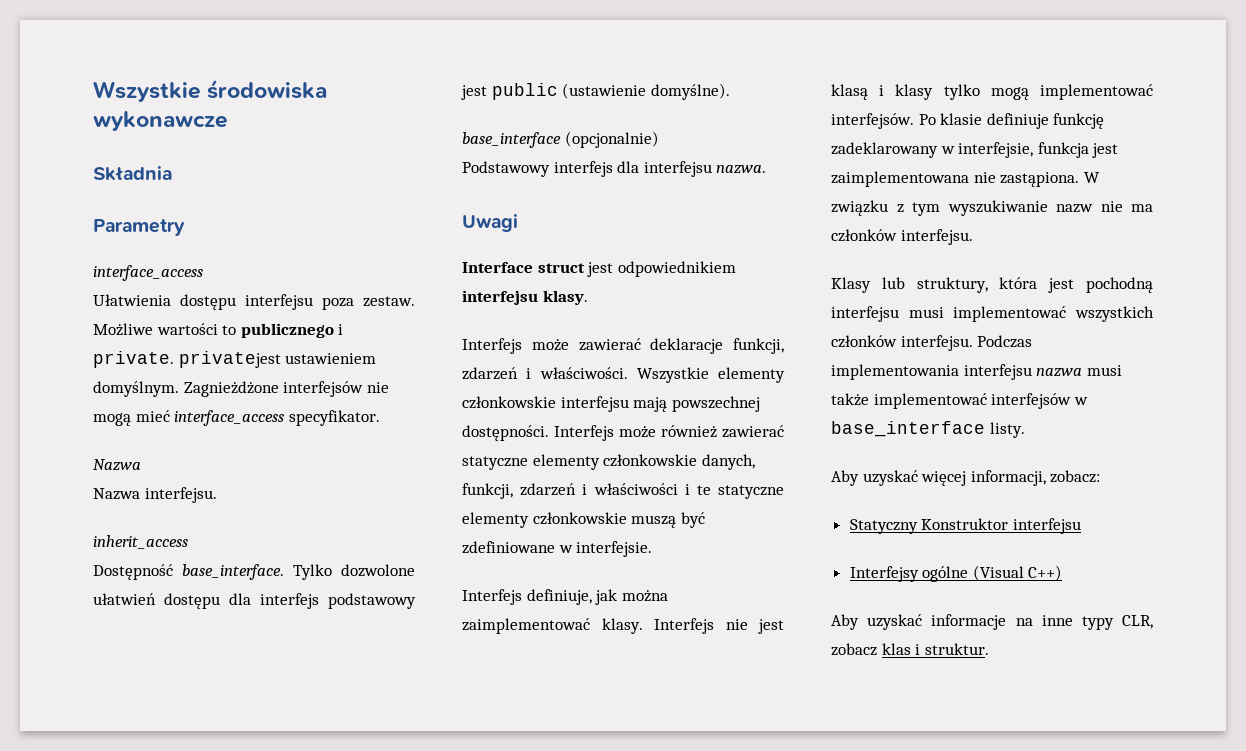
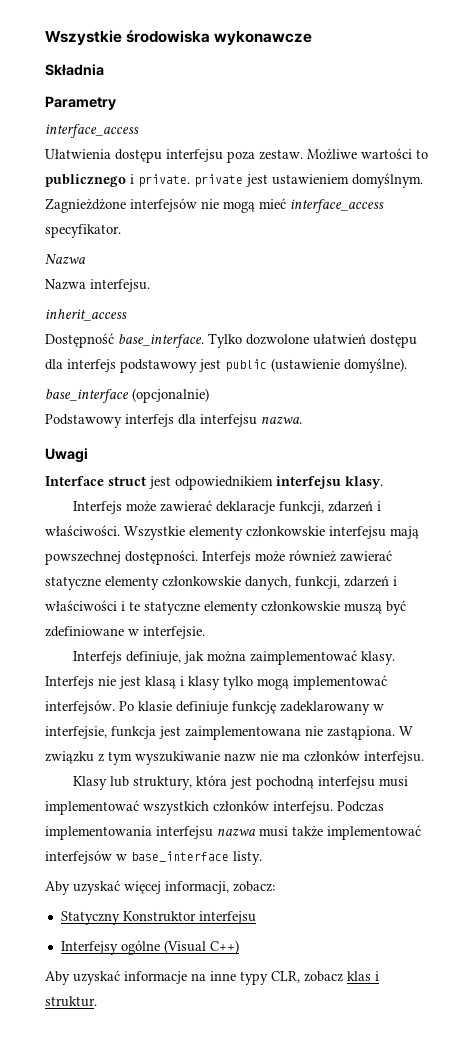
- Możliwe wartości to publicznego i private. privatejest ustawieniem domyślnym.
+ Możliwe wartości to publicznego i private. private jest ustawieniem domyślnym.

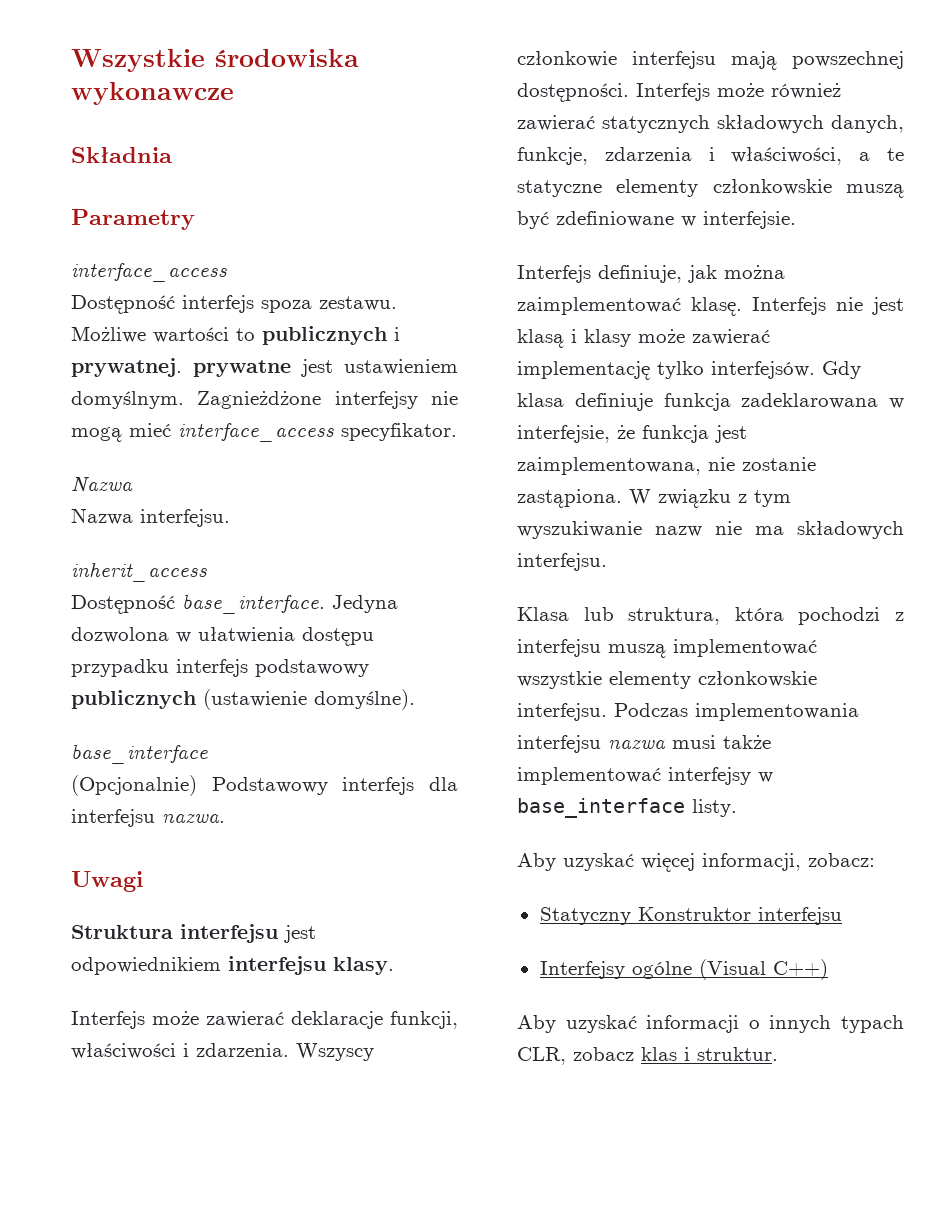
- Ułatwienia dostępu interfejsu poza zestaw. Możliwe wartości to publicznego i private. private jest ustawieniem domyślnym.
+ Dostępność interfejs spoza zestawu. Możliwe wartości to publicznych i prywatnej. prywatne jest ustawieniem domyślnym.
- Zagnieżdżone interfejsów nie mogą mieć interface_access specyfikator.
+ Zagnieżdżone interfejsy nie mogą mieć interface_access specyfikator.
- Tylko dozwolone ułatwień dostępu dla interfejs podstawowy jest public (ustawienie domyślne).
- base_interface (opcjonalnie)
- Podstawowy interfejs dla interfejsu nazwa.
+ Jedyna dozwolona w ułatwienia dostępu przypadku interfejs podstawowy publicznych (ustawienie domyślne).
+ base_interface
+ (Opcjonalnie) Podstawowy interfejs dla interfejsu nazwa.
- Interface struct jest odpowiednikiem interfejsu klasy.
+ Struktura interfejsu jest odpowiednikiem interfejsu klasy.
- Interfejs może zawierać deklaracje funkcji, zdarzeń i właściwości. Wszystkie elementy członkowskie interfejsu mają powszechnej dostępności.
+ Interfejs może zawierać deklaracje funkcji, właściwości i zdarzenia. Wszyscy członkowie interfejsu mają powszechnej dostępności.
- Interfejs może również zawierać statyczne elementy członkowskie danych, funkcji, zdarzeń i właściwości i te statyczne elementy członkowskie muszą być zdefiniowane w interfejsie.
+ Interfejs może również zawierać statycznych składowych danych, funkcje, zdarzenia i właściwości, a te statyczne elementy członkowskie muszą być zdefiniowane w interfejsie.
- Interfejs definiuje, jak można zaimplementować klasy.
+ Interfejs definiuje, jak można zaimplementować klasę.
- Interfejs nie jest klasą i klasy tylko mogą implementować interfejsów. Po klasie definiuje funkcję zadeklarowany w interfejsie, funkcja jest zaimplementowana nie zastąpiona.
+ Interfejs nie jest klasą i klasy może zawierać implementację tylko interfejsów. Gdy klasa definiuje funkcja zadeklarowana w interfejsie, że funkcja jest zaimplementowana, nie zostanie zastąpiona.
- W związku z tym wyszukiwanie nazw nie ma członków interfejsu.
- Klasy lub struktury, która jest pochodną interfejsu musi implementować wszystkich członków interfejsu.
+ W związku z tym wyszukiwanie nazw nie ma składowych interfejsu.
+ Klasa lub struktura, która pochodzi z interfejsu muszą implementować wszystkie elementy członkowskie interfejsu.
- Podczas implementowania interfejsu nazwa musi także implementować interfejsów w base_interface listy.
+ Podczas implementowania interfejsu nazwa musi także implementować interfejsy w base_interface listy.
- Aby uzyskać informacje na inne typy CLR, zobacz klas i struktur.
+ Aby uzyskać informacji o innych typach CLR, zobacz klas i struktur.

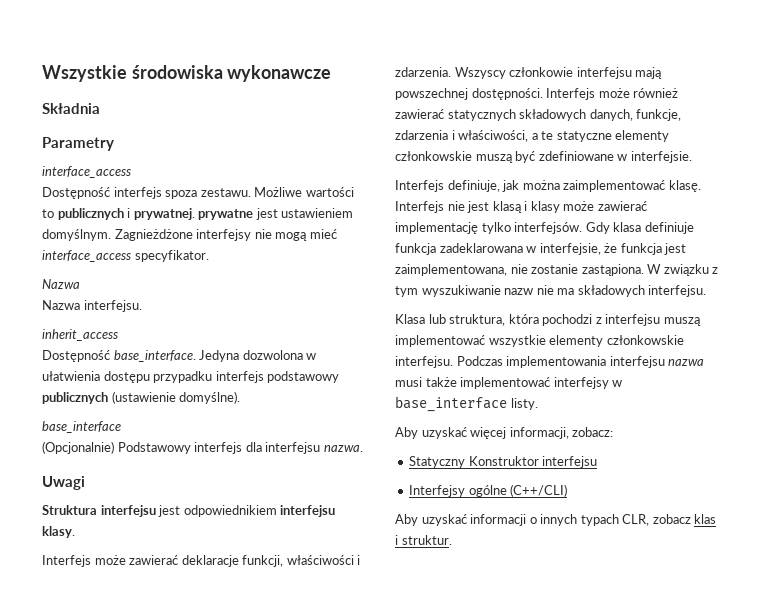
- Interfejsy ogólne (Visual C++)
+ Interfejsy ogólne (C++/CLI)

